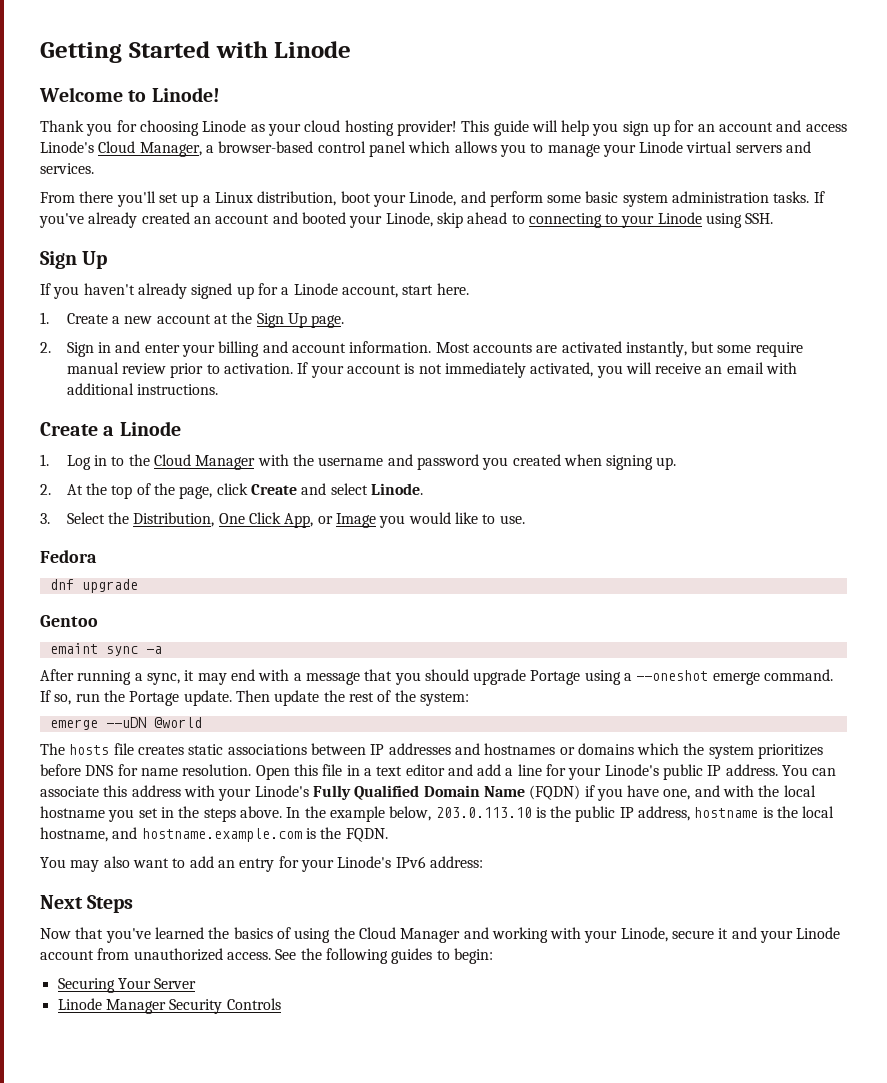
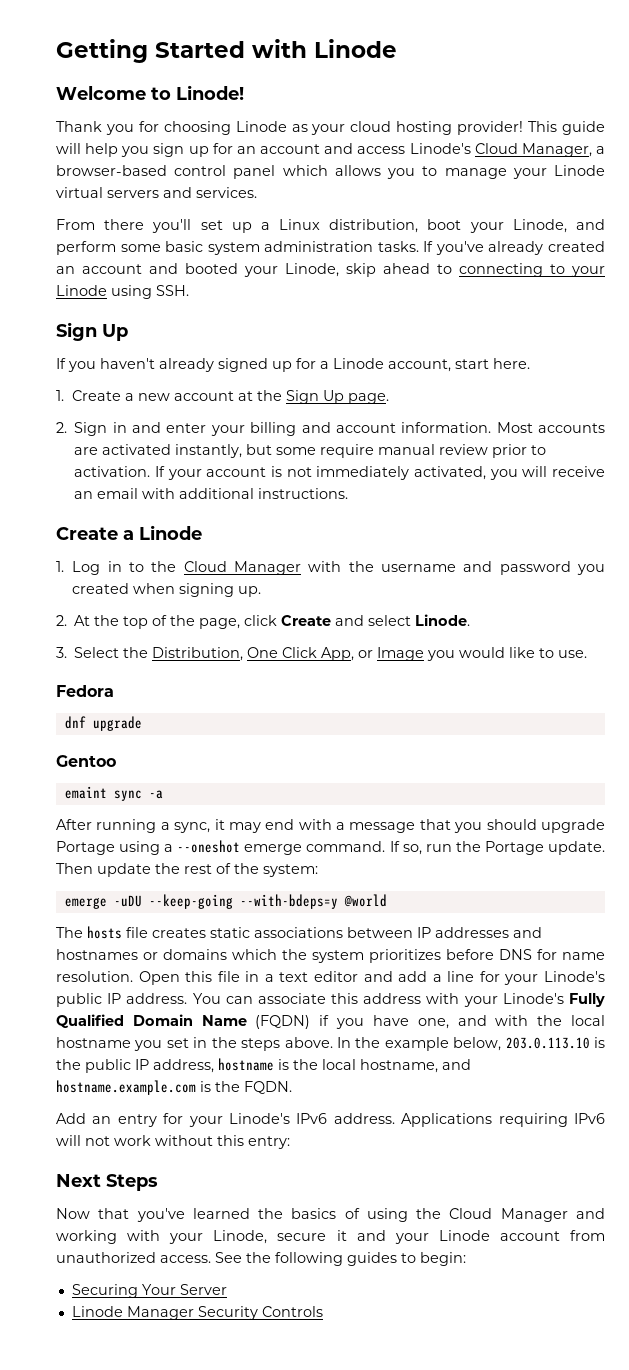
- emerge --uDN @world
+ emerge -uDU --keep-going --with-bdeps=y @world
- You may also want to add an entry for your Linode's IPv6 address:
+ Add an entry for your Linode's IPv6 address. Applications requiring IPv6 will not work without this entry:

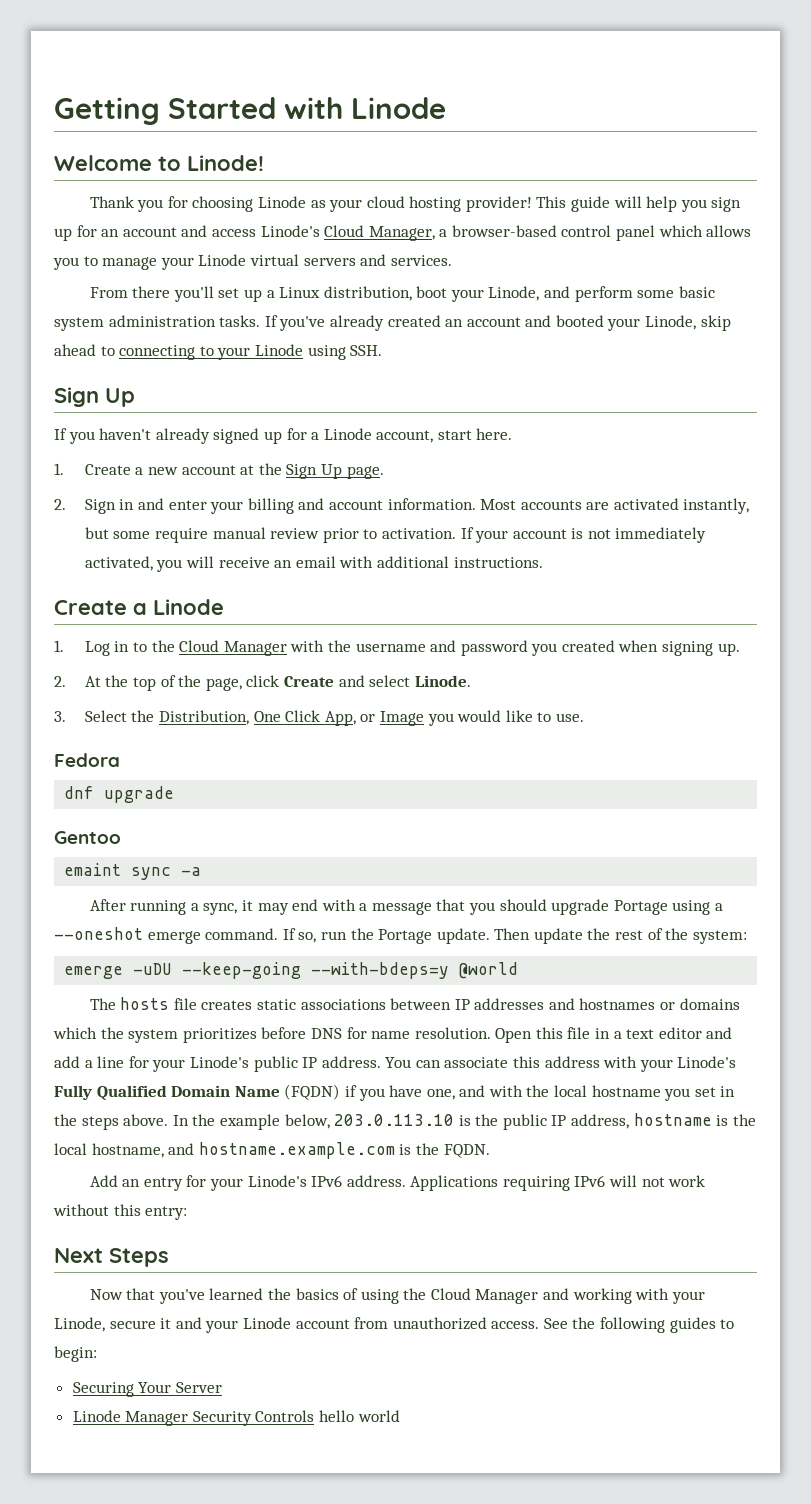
- Linode Manager Security Controls
+ Linode Manager Security Controls hello world

